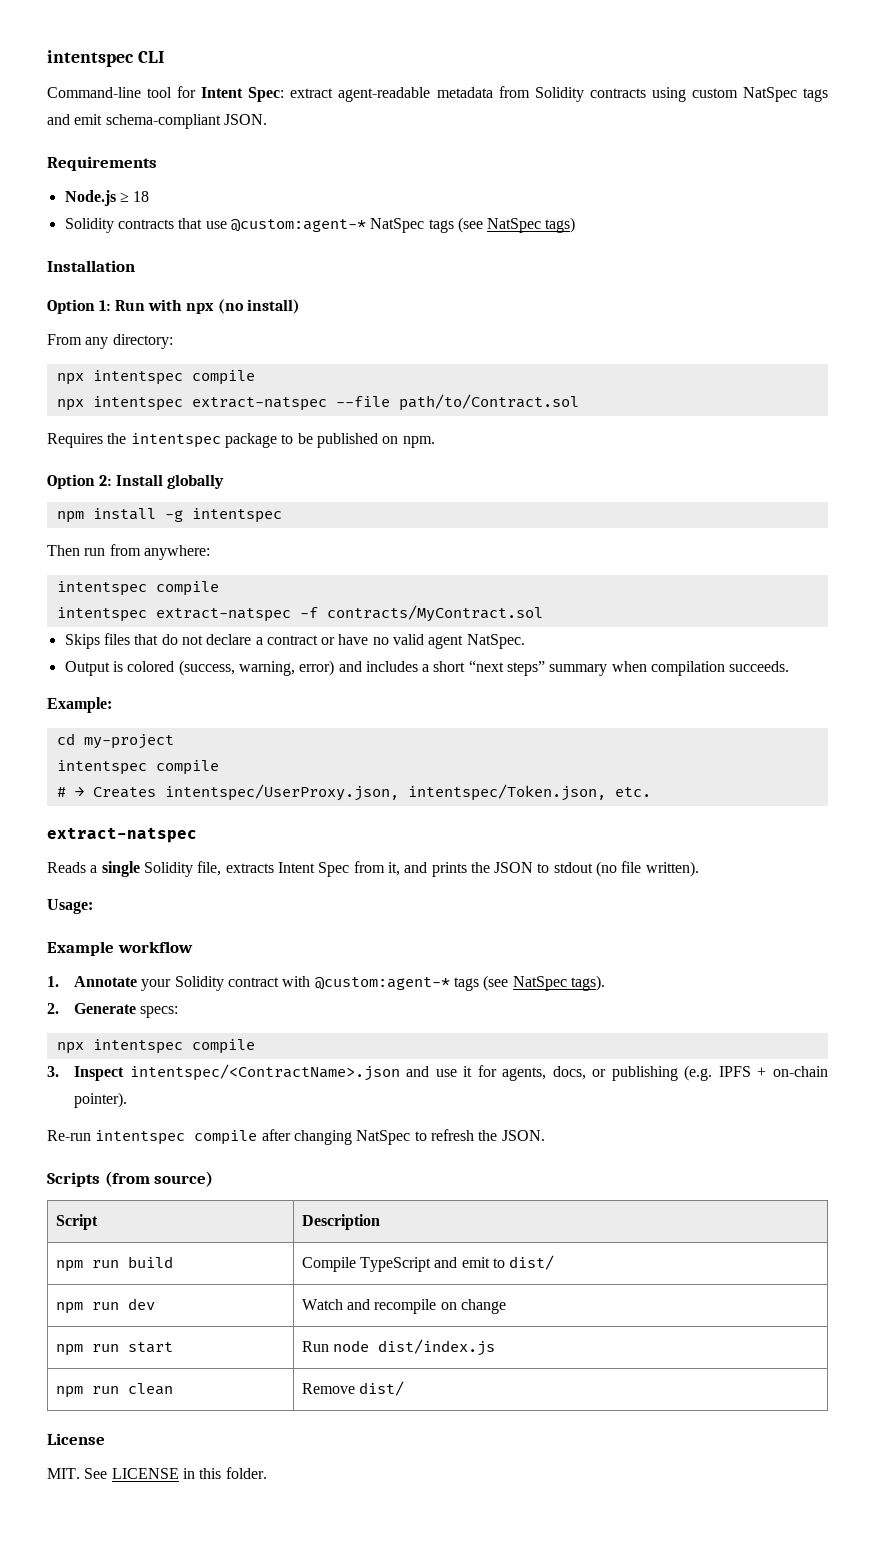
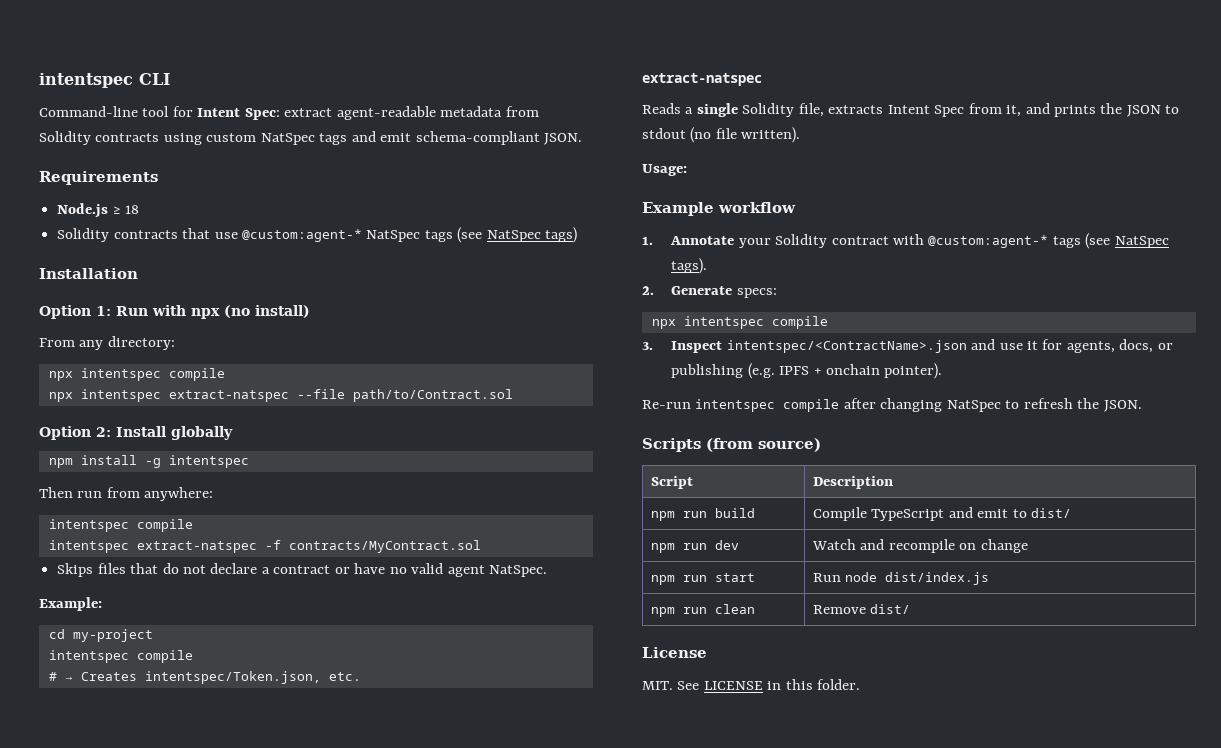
- Requires the intentspec package to be published on npm.
- Output is colored (success, warning, error) and includes a short “next steps” summary when compilation succeeds.
- # → Creates intentspec/UserProxy.json, intentspec/Token.json, etc.
+ # → Creates intentspec/Token.json, etc.
- 3. Inspect intentspec/<ContractName>.json and use it for agents, docs, or publishing (e.g. IPFS + on-chain pointer).
+ 3. Inspect intentspec/<ContractName>.json and use it for agents, docs, or publishing (e.g. IPFS + onchain pointer).

